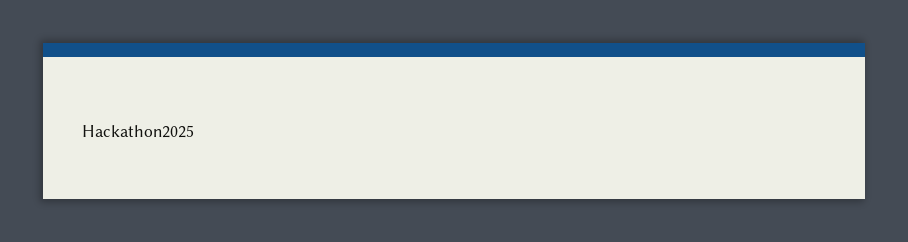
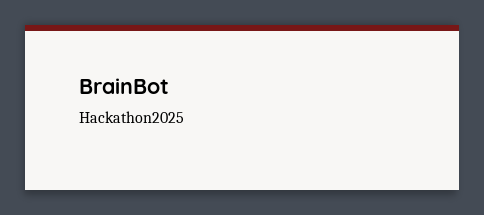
+ BrainBot

